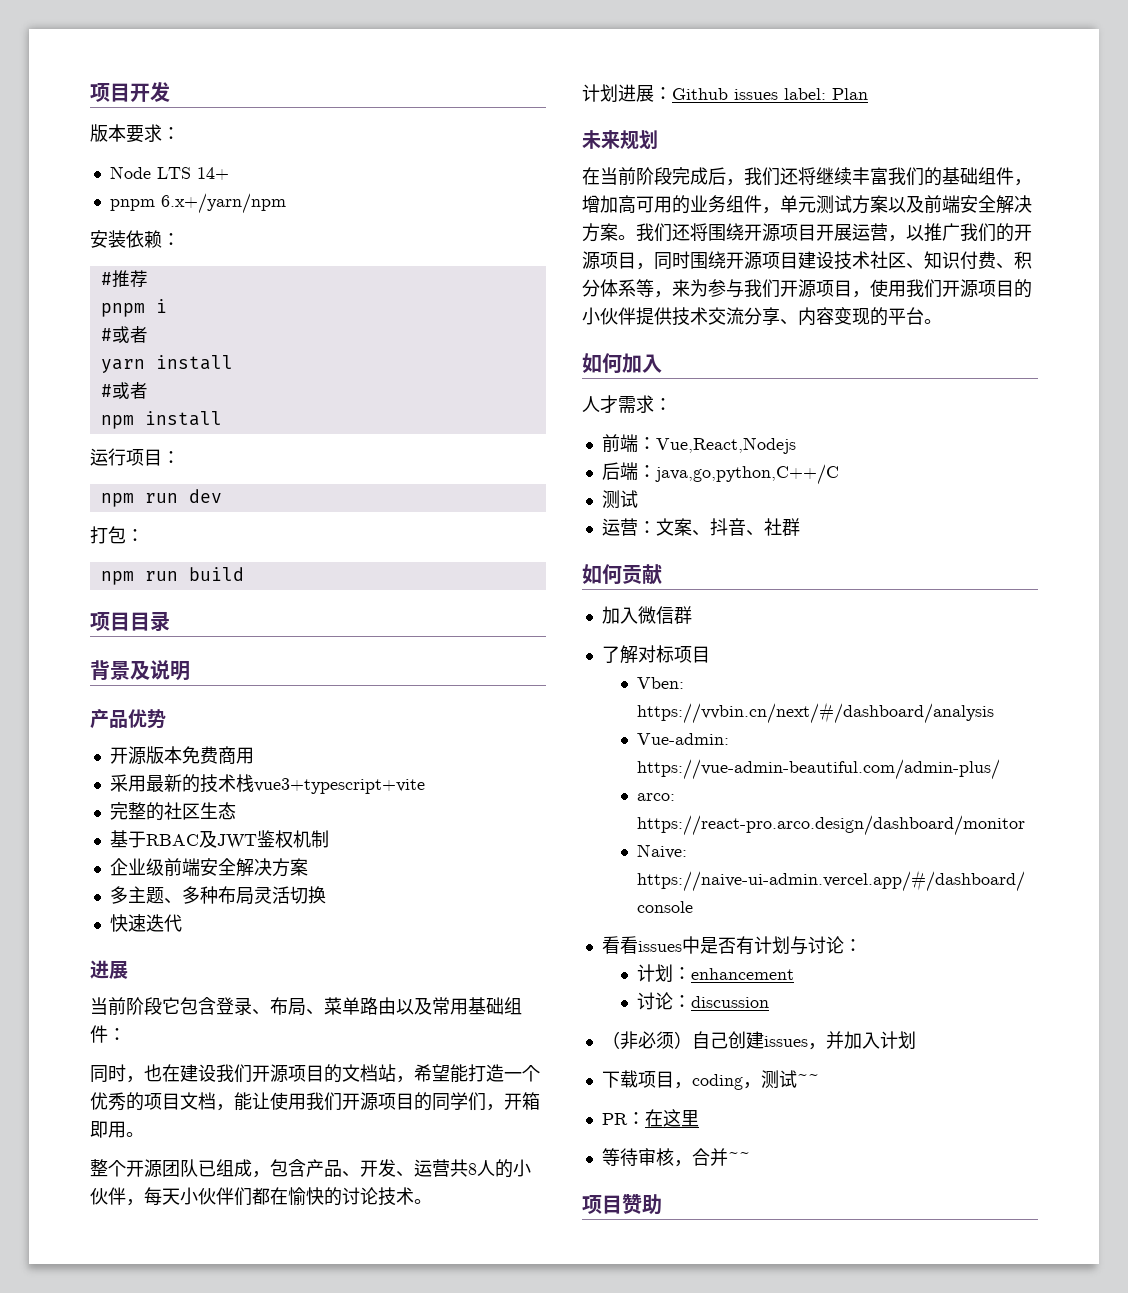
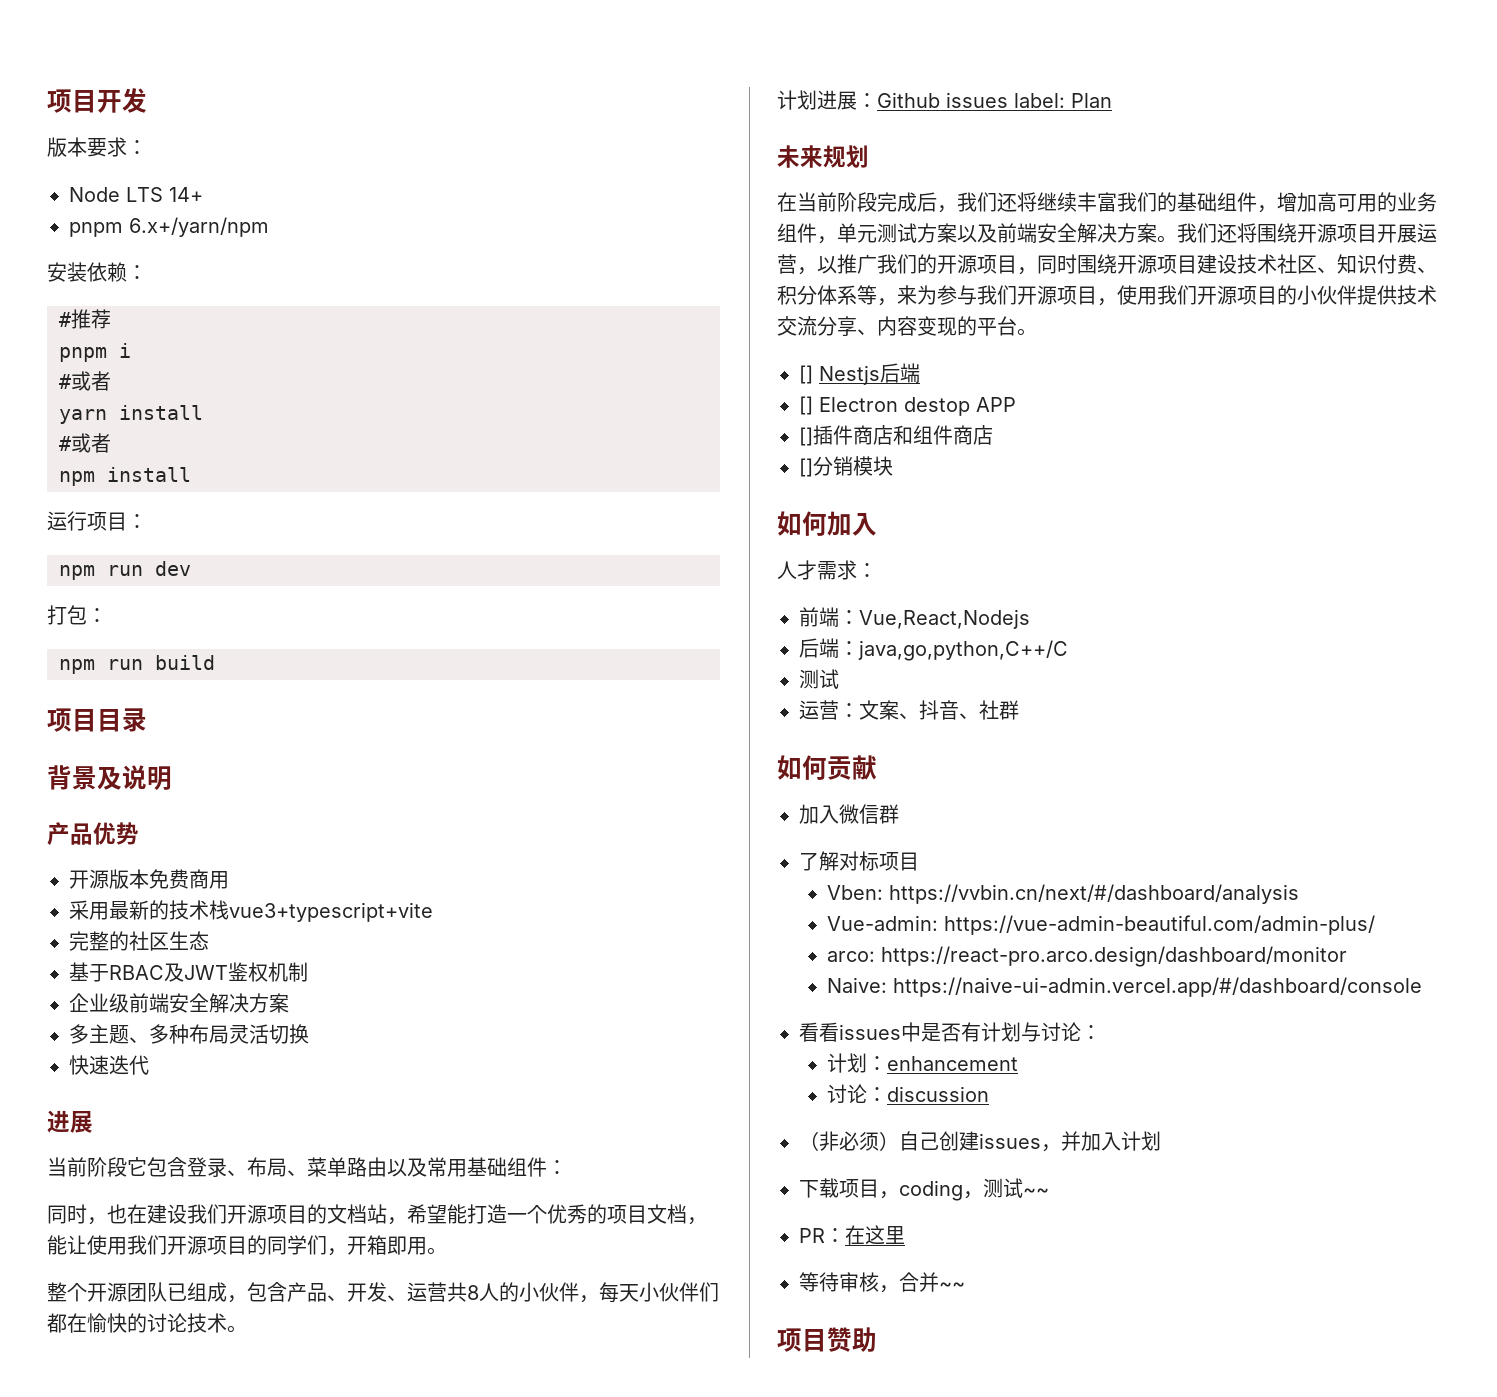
+ [] Nestjs后端
+ [] Electron destop APP
+ []插件商店和组件商店
+ []分销模块

